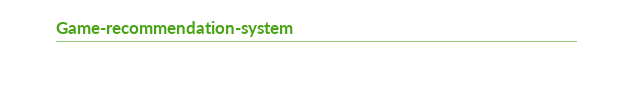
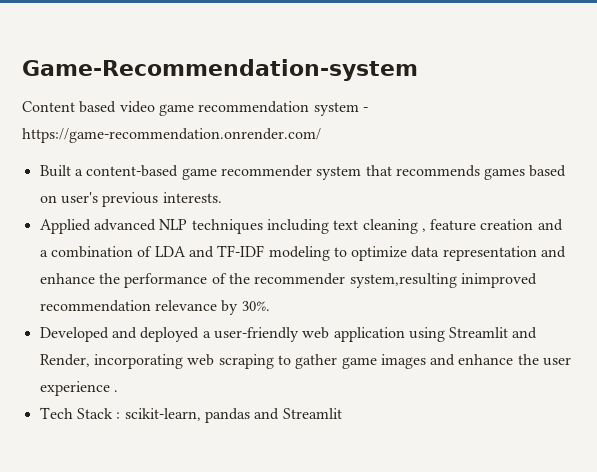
- Game-recommendation-system
+ Game-Recommendation-system
+ Content based video game recommendation system - https://game-recommendation.onrender.com/
+ Built a content-based game recommender system that recommends games based on user's previous interests.
+ Applied advanced NLP techniques including text cleaning , feature creation and a combination of LDA and TF-IDF modeling to optimize data representation and enhance the performance of the recommender system,resulting inimproved recommendation relevance by 30%.
+ Developed and deployed a user-friendly web application using Streamlit and Render, incorporating web scraping to gather game images and enhance the user experience .
+ Tech Stack : scikit-learn, pandas and Streamlit

